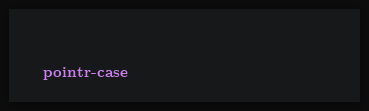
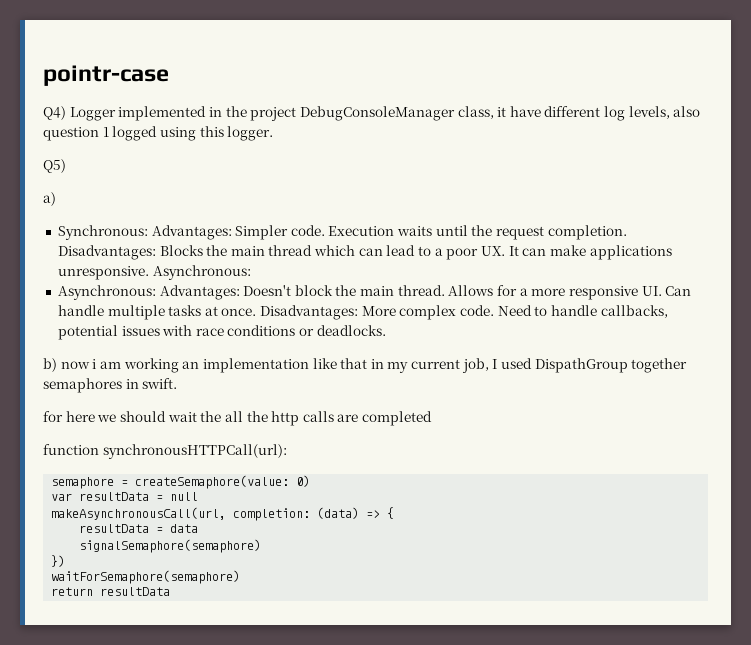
+ Q4) Logger implemented in the project DebugConsoleManager class, it have different log levels, also question 1 logged using this logger.
+ Q5)
+ a)
+ Synchronous: Advantages: Simpler code. Execution waits until the request completion. Disadvantages: Blocks the main thread which can lead to a poor UX. It can make applications unresponsive. Asynchronous:
+ Asynchronous: Advantages: Doesn't block the main thread. Allows for a more responsive UI. Can handle multiple tasks at once. Disadvantages: More complex code. Need to handle callbacks, potential issues with race conditions or deadlocks.
+ b) now i am working an implementation like that in my current job, I used DispathGroup together semaphores in swift.
+ for here we should wait the all the http calls are completed
+ function synchronousHTTPCall(url):
+ semaphore = createSemaphore(value: 0)
+ var resultData = null
+ makeAsynchronousCall(url, completion: (data) => {
+ resultData = data
+ signalSemaphore(semaphore)
+ })
+ waitForSemaphore(semaphore)
+ return resultData

